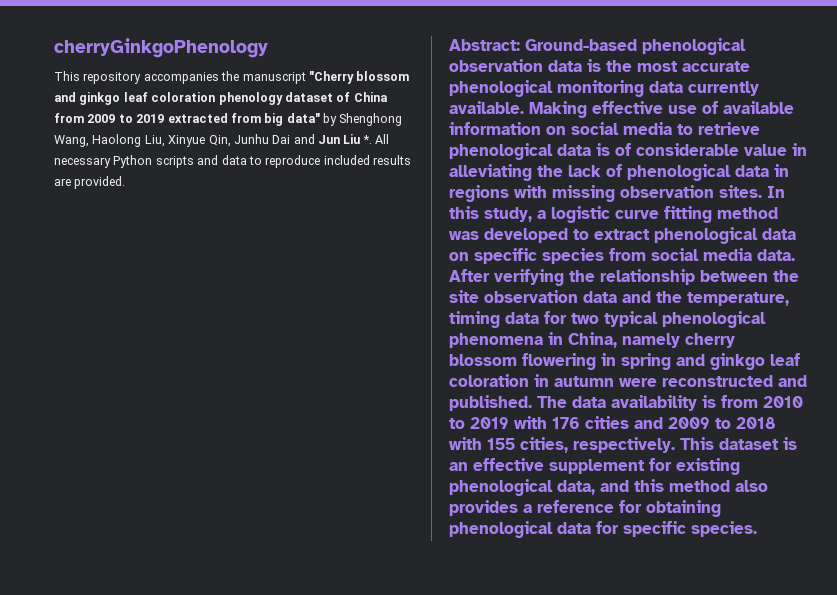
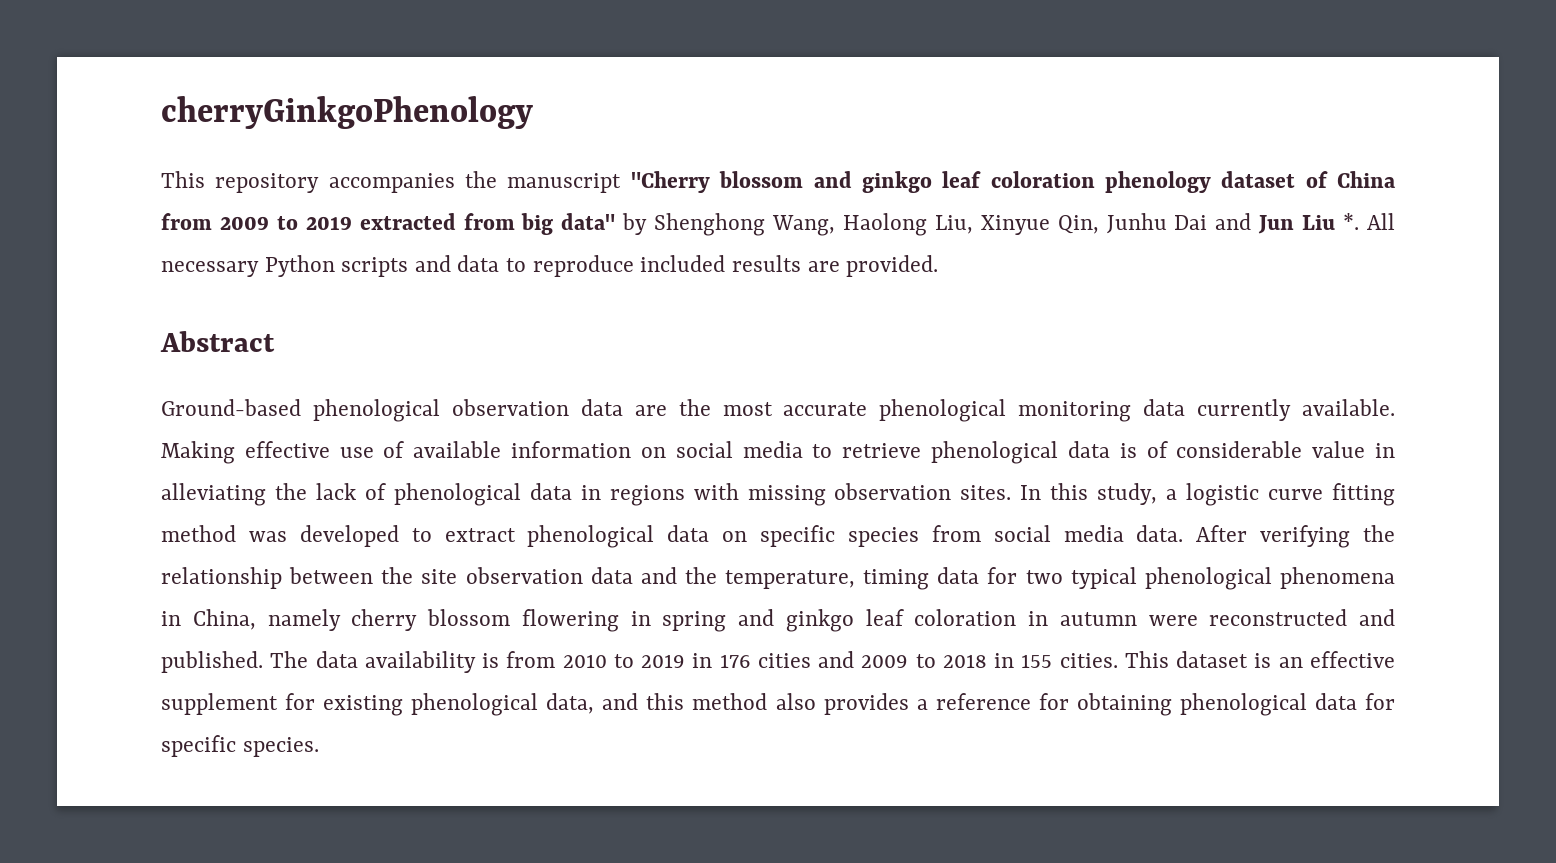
- Abstract: Ground-based phenological observation data is the most accurate phenological monitoring data currently available.
+ Abstract
+ Ground-based phenological observation data are the most accurate phenological monitoring data currently available.
- The data availability is from 2010 to 2019 with 176 cities and 2009 to 2018 with 155 cities, respectively.
+ The data availability is from 2010 to 2019 in 176 cities and 2009 to 2018 in 155 cities.

